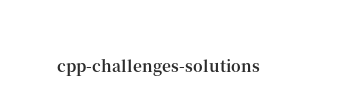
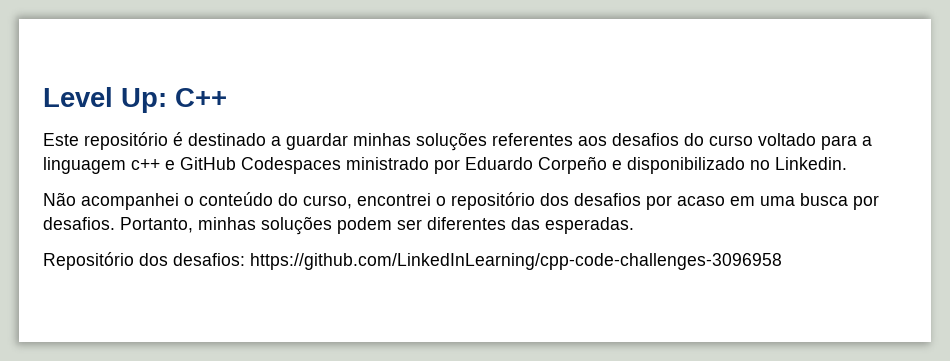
- cpp-challenges-solutions
+ Level Up: C++
+ Este repositório é destinado a guardar minhas soluções referentes aos desafios do curso voltado para a linguagem c++ e GitHub Codespaces ministrado por Eduardo Corpeño e disponibilizado no Linkedin.
+ Não acompanhei o conteúdo do curso, encontrei o repositório dos desafios por acaso em uma busca por desafios. Portanto, minhas soluções podem ser diferentes das esperadas.
+ Repositório dos desafios: https://github.com/LinkedInLearning/cpp-code-challenges-3096958

